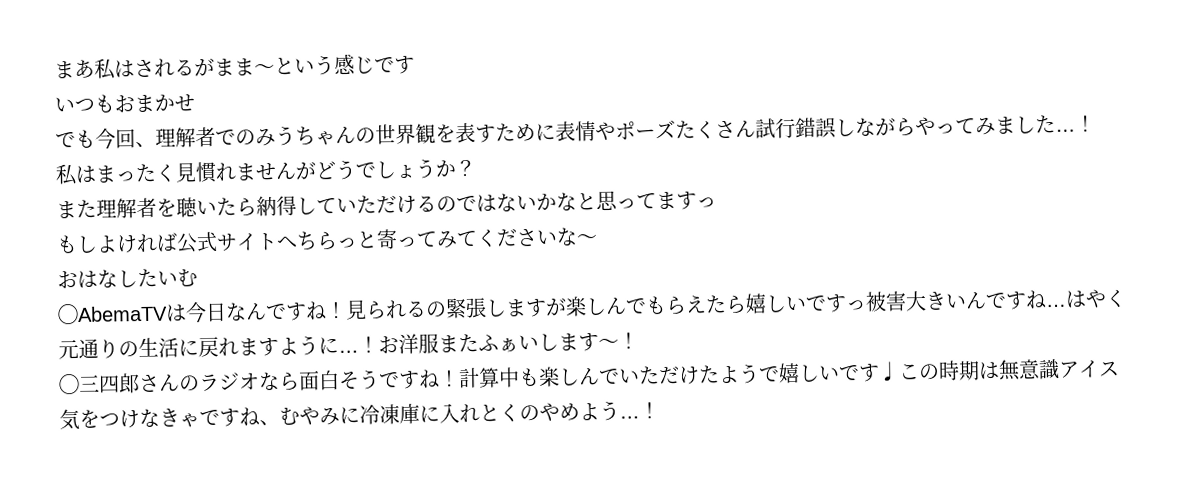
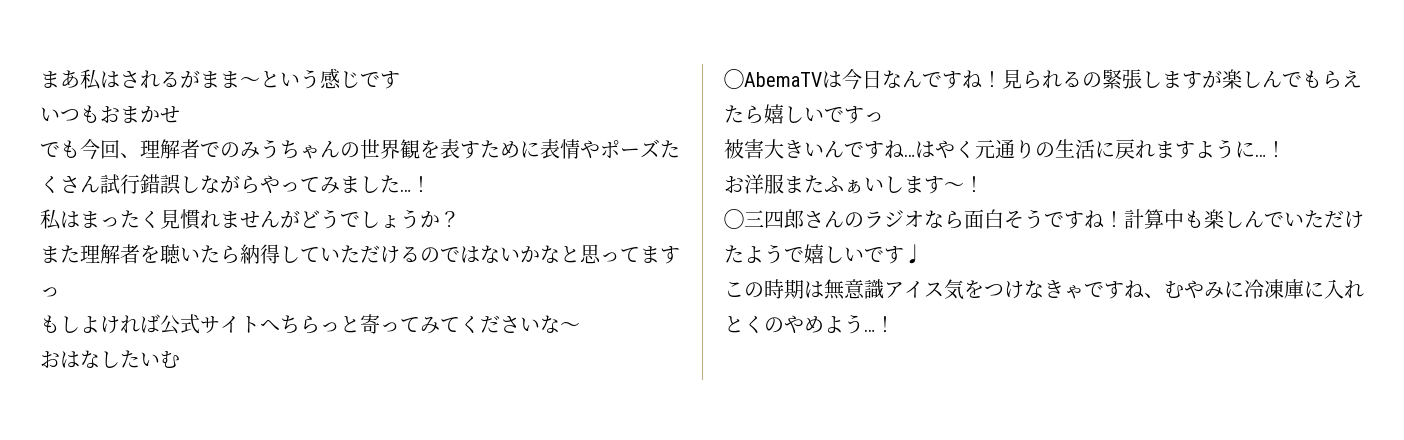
- 見られるの緊張しますが楽しんでもらえたら嬉しいですっ被害大きいんですね…
+ 見られるの緊張しますが楽しんでもらえたら嬉しいですっ
+ 被害大きいんですね…
- はやく元通りの生活に戻れますように…！お洋服またふぁいします〜！
+ はやく元通りの生活に戻れますように…！
+ お洋服またふぁいします〜！
- 計算中も楽しんでいただけたようで嬉しいです♩この時期は無意識アイス気をつけなきゃですね、むやみに冷凍庫に入れとくのやめよう…
+ 計算中も楽しんでいただけたようで嬉しいです♩
+ この時期は無意識アイス気をつけなきゃですね、むやみに冷凍庫に入れとくのやめよう…

